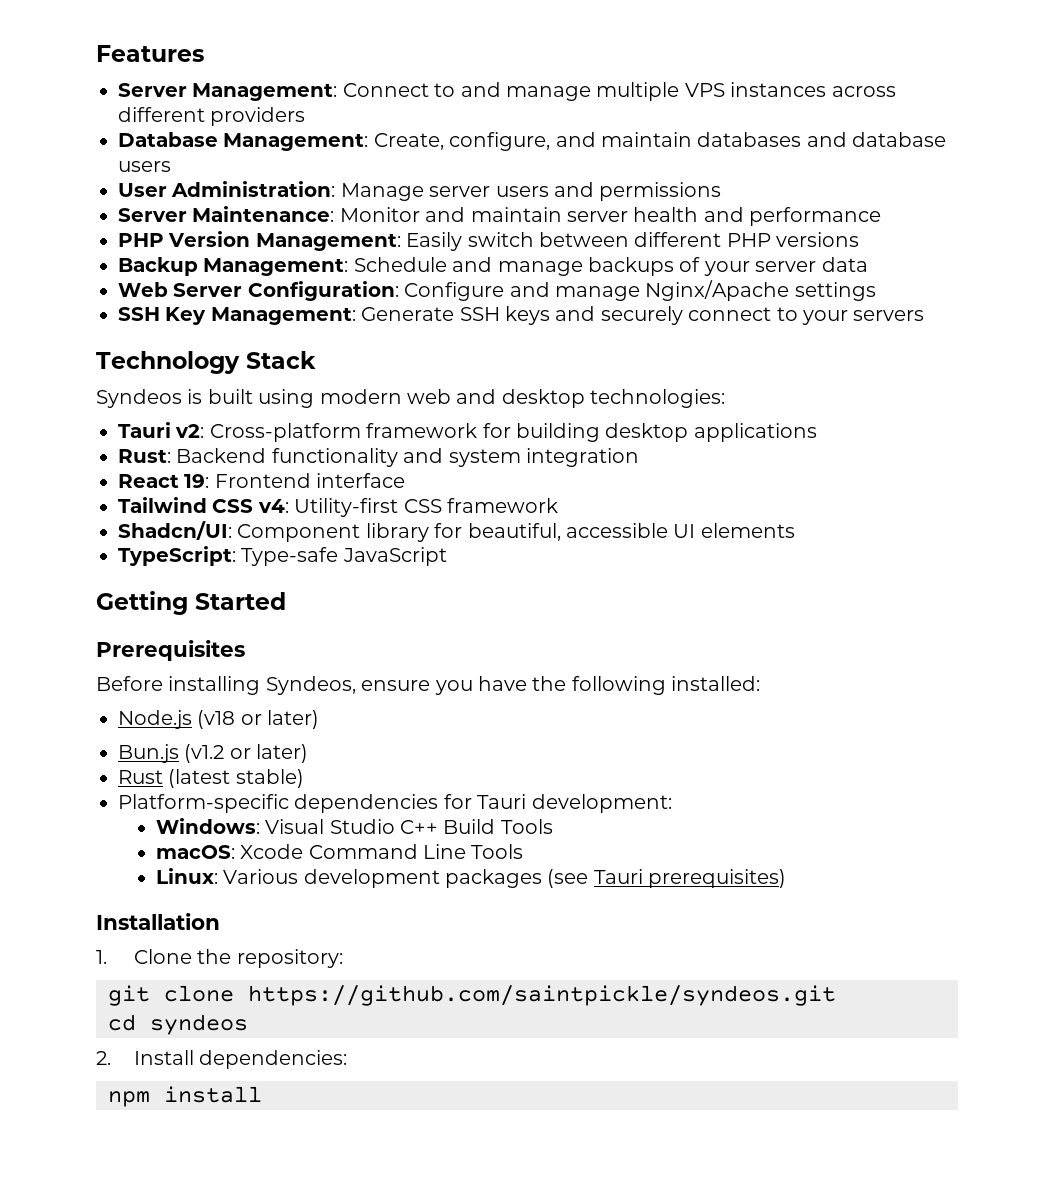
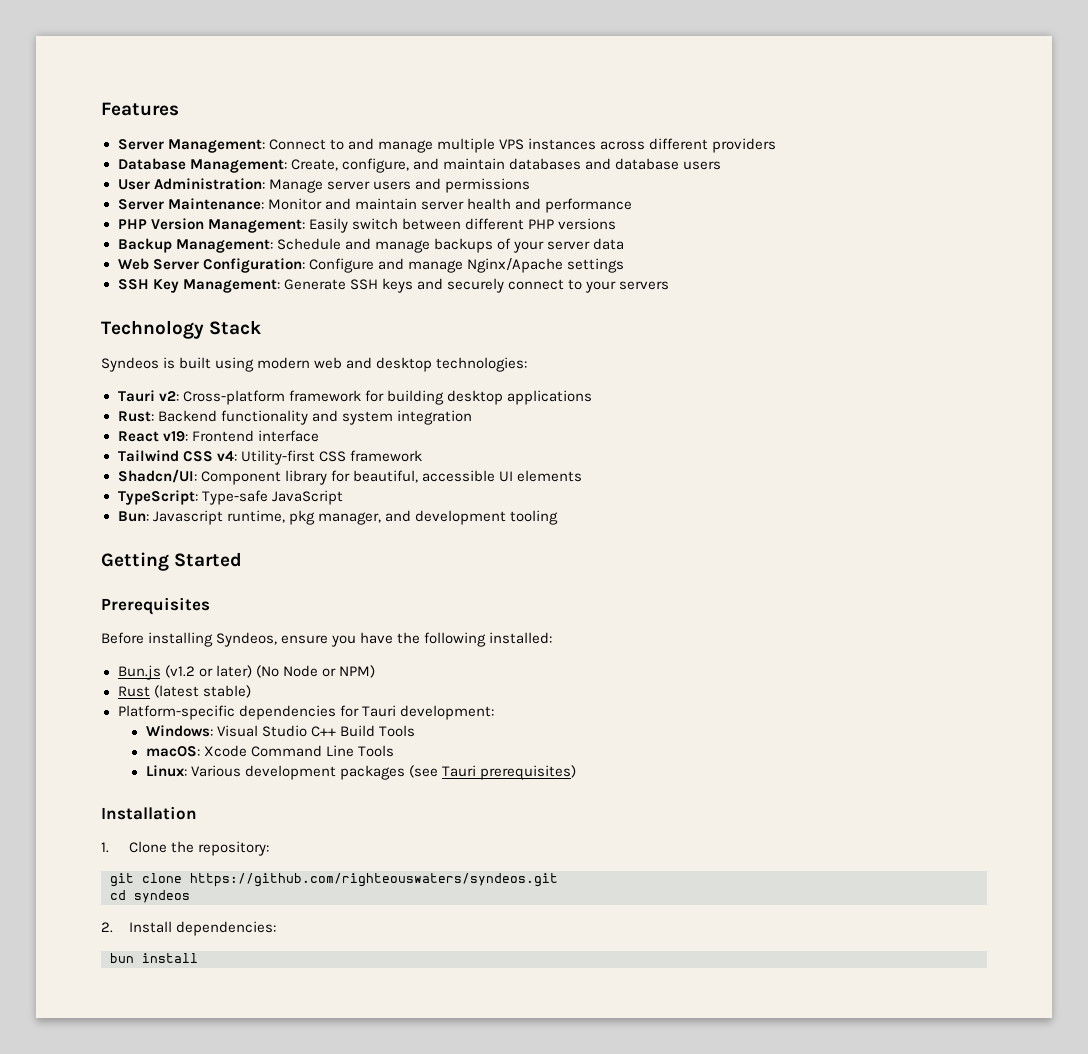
- React 19: Frontend interface
+ React v19: Frontend interface
+ Bun: Javascript runtime, pkg manager, and development tooling
- Node.js (v18 or later)
- Bun.js (v1.2 or later)
+ Bun.js (v1.2 or later) (No Node or NPM)
- git clone https://github.com/saintpickle/syndeos.git
+ git clone https://github.com/righteouswaters/syndeos.git
- npm install
+ bun install

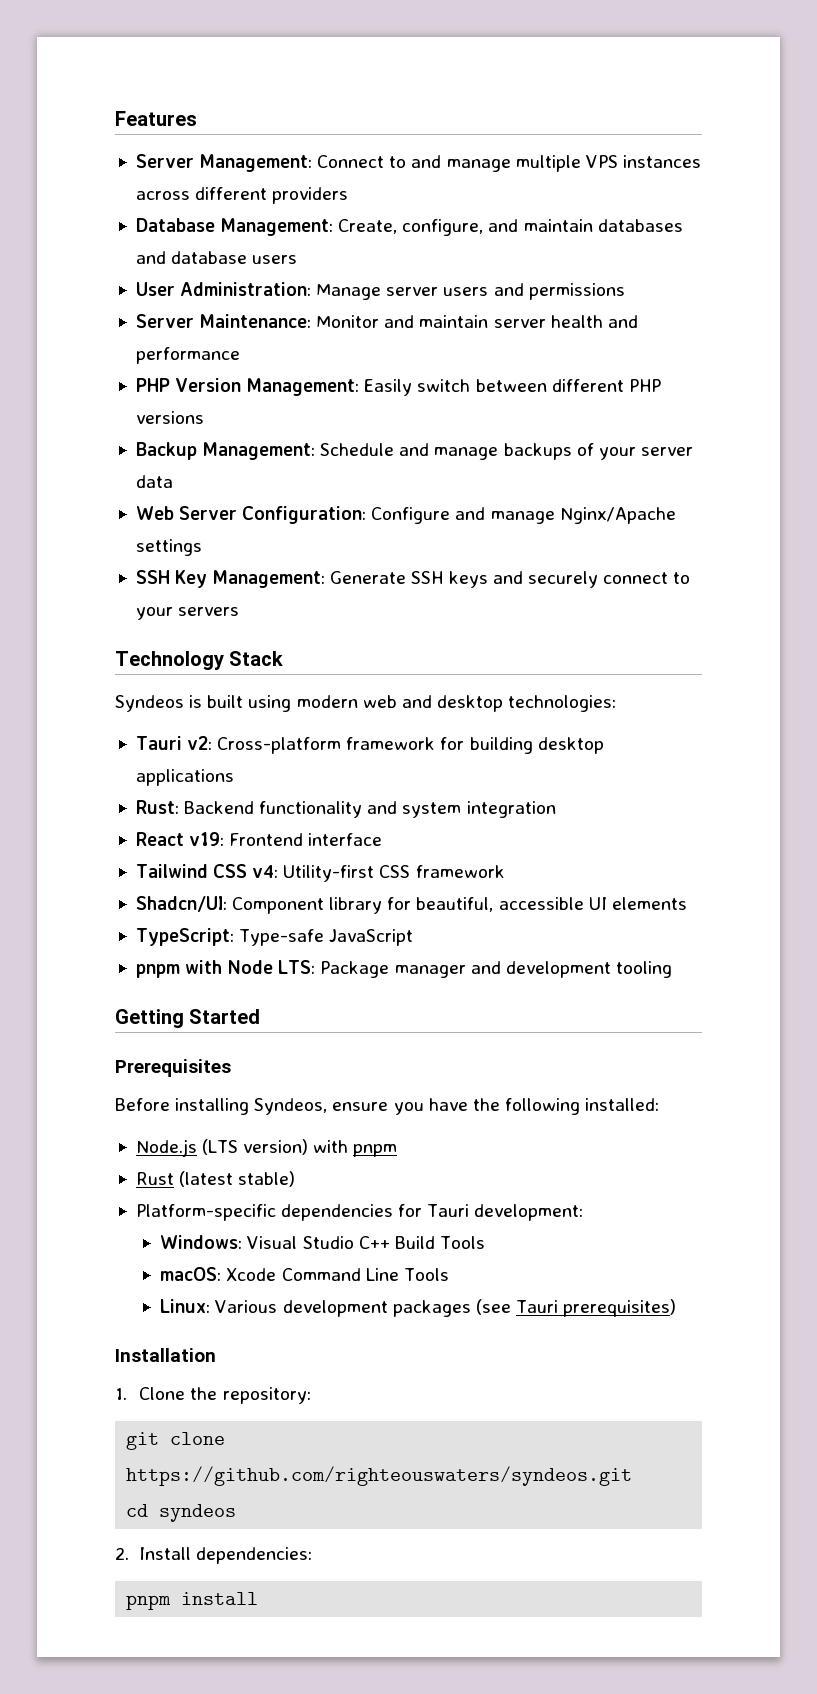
- Bun: Javascript runtime, pkg manager, and development tooling
+ pnpm with Node LTS: Package manager and development tooling
- Bun.js (v1.2 or later) (No Node or NPM)
+ Node.js (LTS version) with pnpm
- bun install
+ pnpm install

